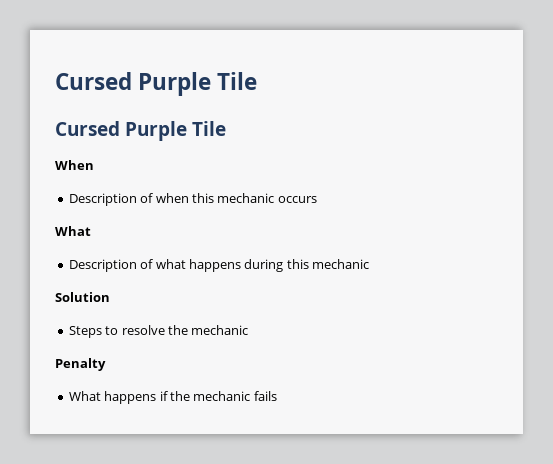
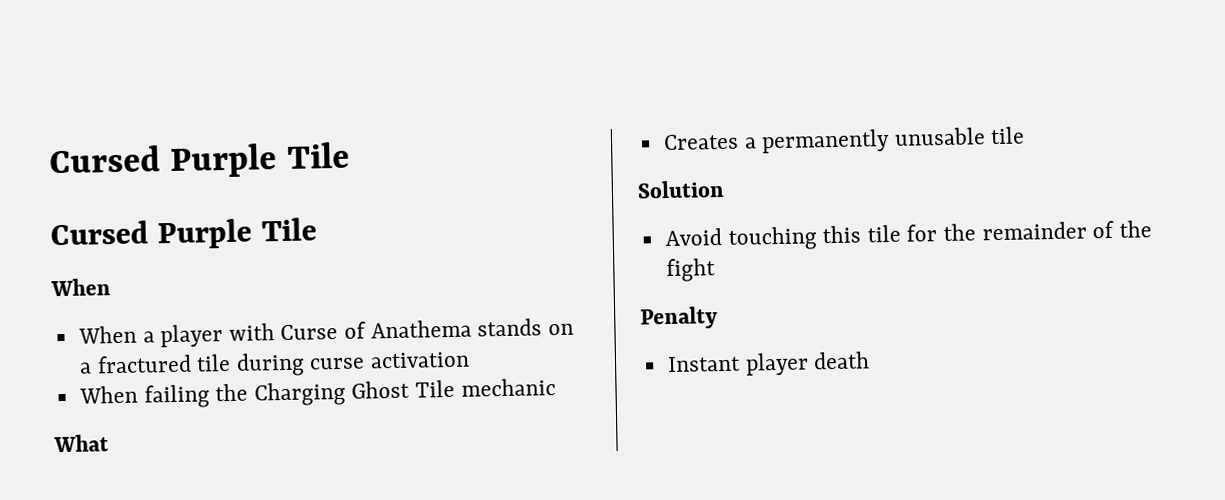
- Description of when this mechanic occurs
+ When a player with Curse of Anathema stands on a fractured tile during curse activation
+ When failing the Charging Ghost Tile mechanic
- Description of what happens during this mechanic
+ Creates a permanently unusable tile
  Solution
- Steps to resolve the mechanic
+ Avoid touching this tile for the remainder of the fight
  Penalty
- What happens if the mechanic fails
+ Instant player death

